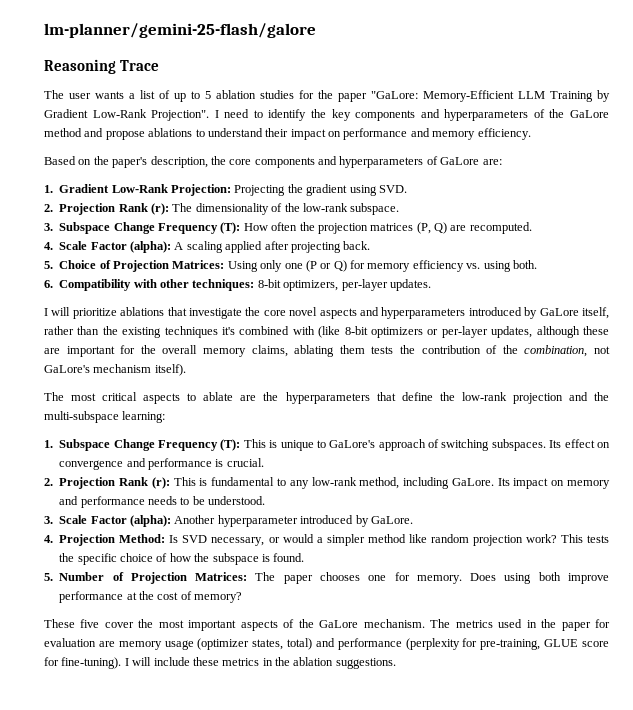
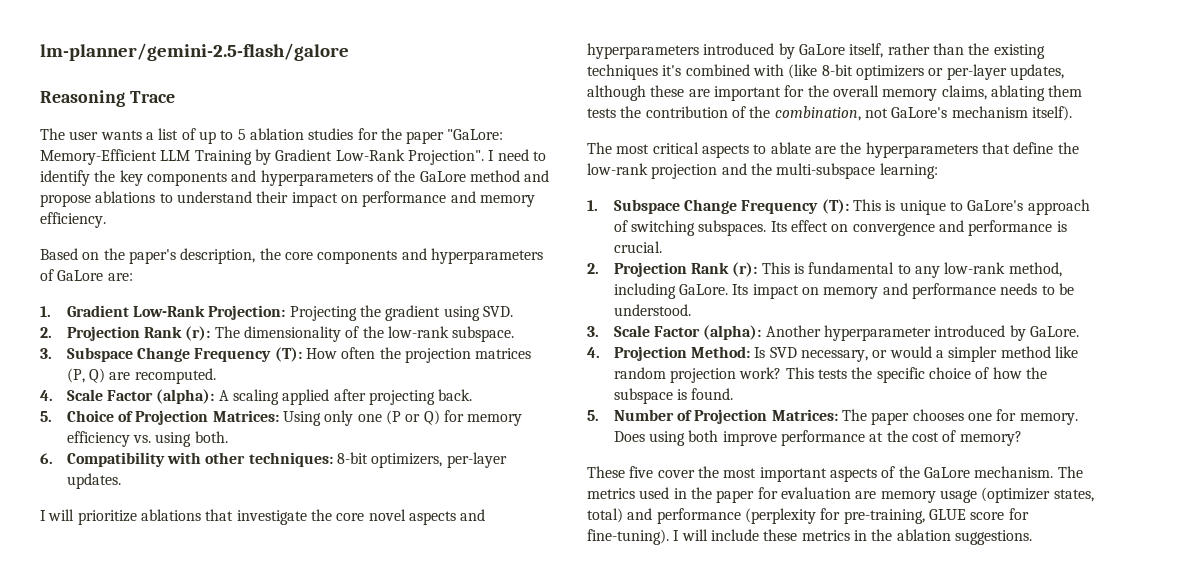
- lm-planner/gemini-25-flash/galore
+ lm-planner/gemini-2.5-flash/galore

